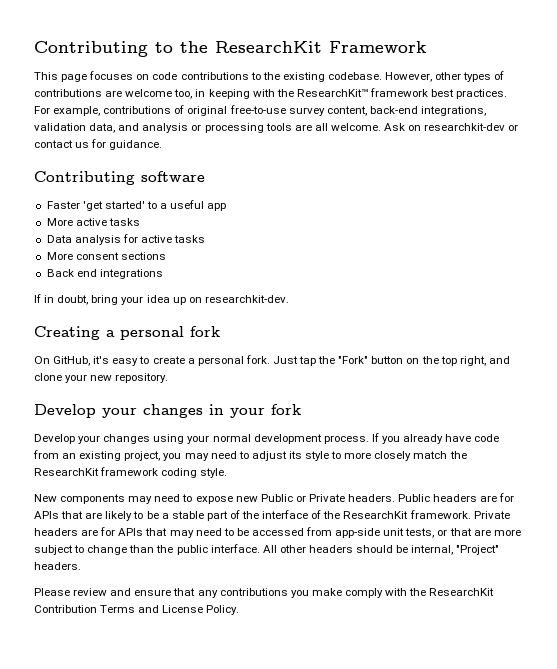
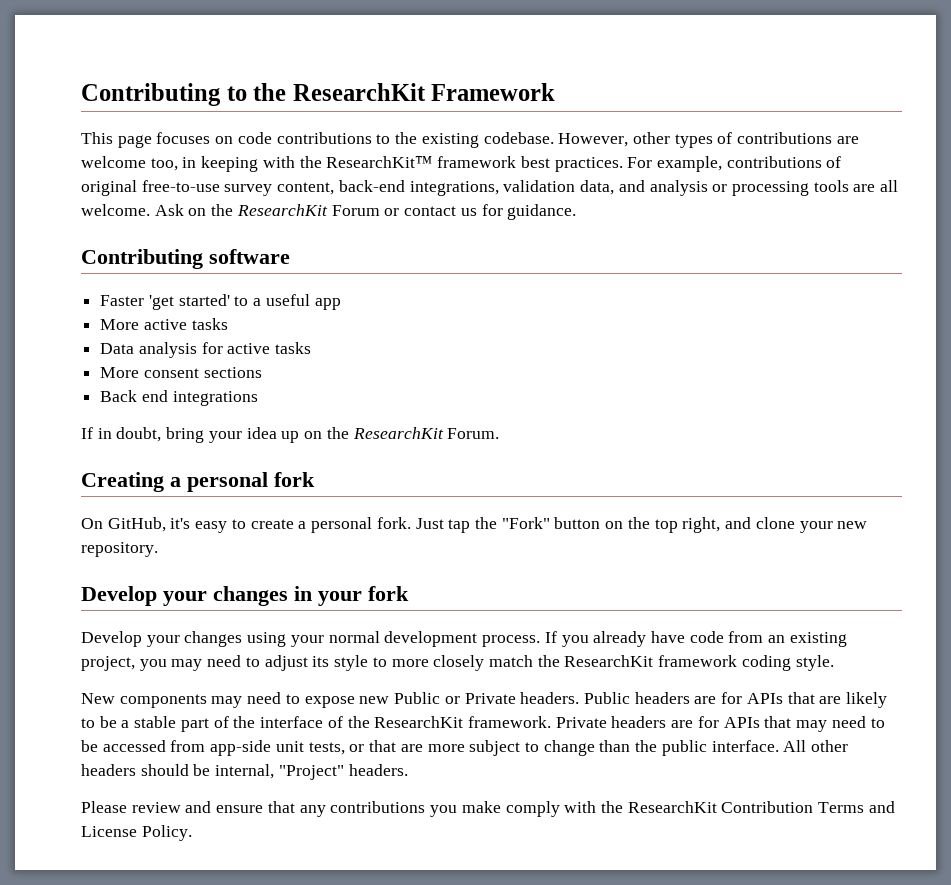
- Ask on researchkit-dev or contact us for guidance.
+ Ask on the ResearchKit Forum or contact us for guidance.
- If in doubt, bring your idea up on researchkit-dev.
+ If in doubt, bring your idea up on the ResearchKit Forum.

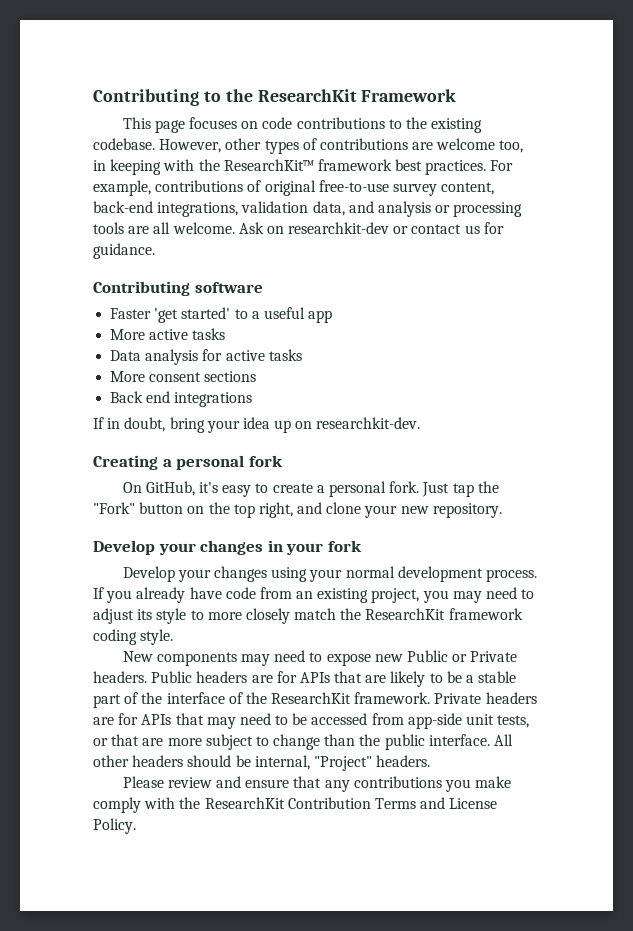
- Ask on the ResearchKit Forum or contact us for guidance.
+ Ask on researchkit-dev or contact us for guidance.
- If in doubt, bring your idea up on the ResearchKit Forum.
+ If in doubt, bring your idea up on researchkit-dev.

